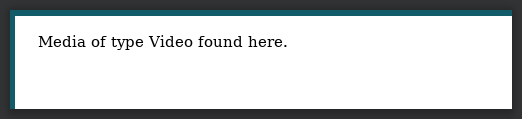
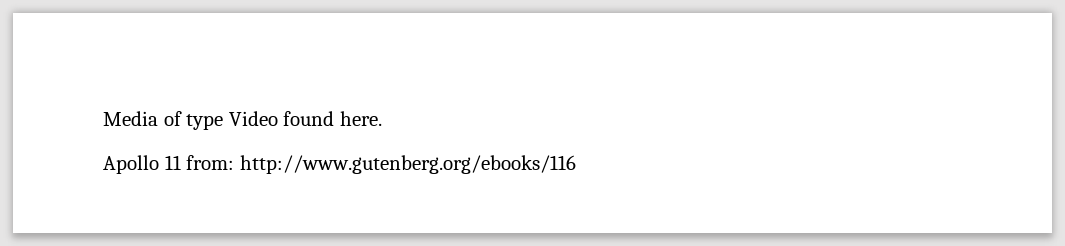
+ Apollo 11 from: http://www.gutenberg.org/ebooks/116

